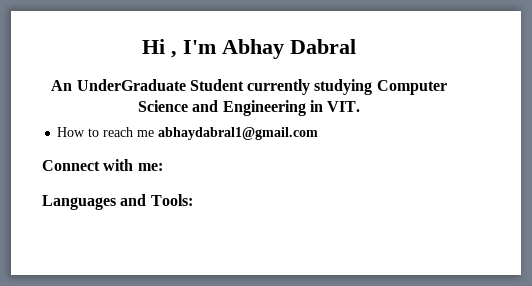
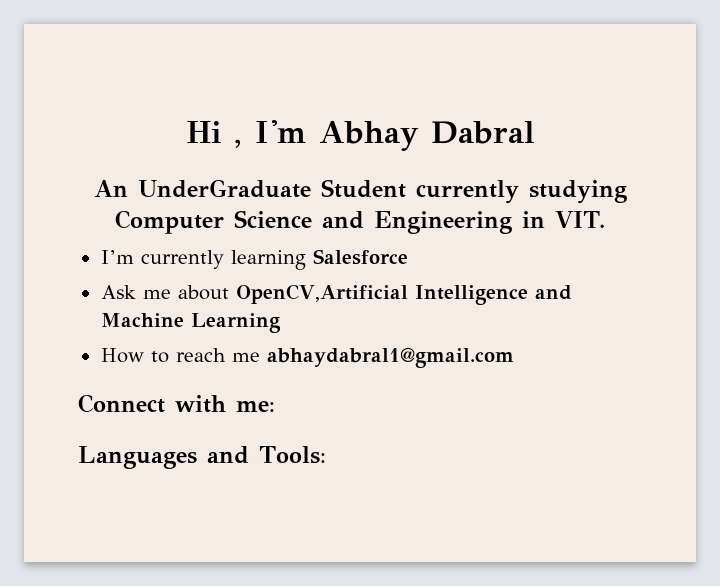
+ I’m currently learning Salesforce
+ Ask me about OpenCV,Artificial Intelligence and Machine Learning

